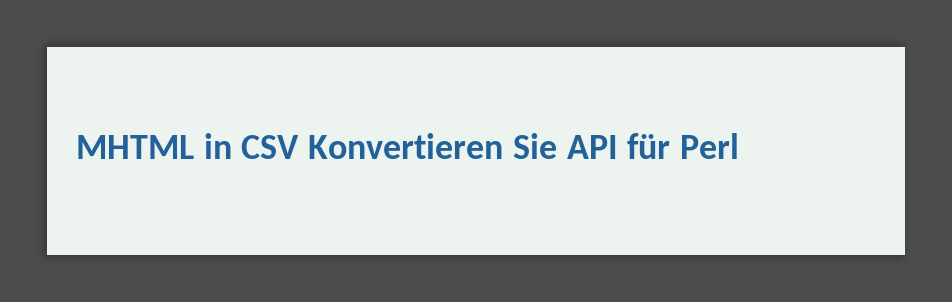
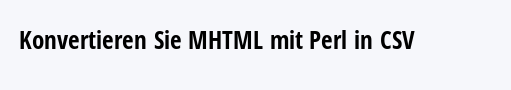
- MHTML in CSV Konvertieren Sie API für Perl
+ Konvertieren Sie MHTML mit Perl in CSV

